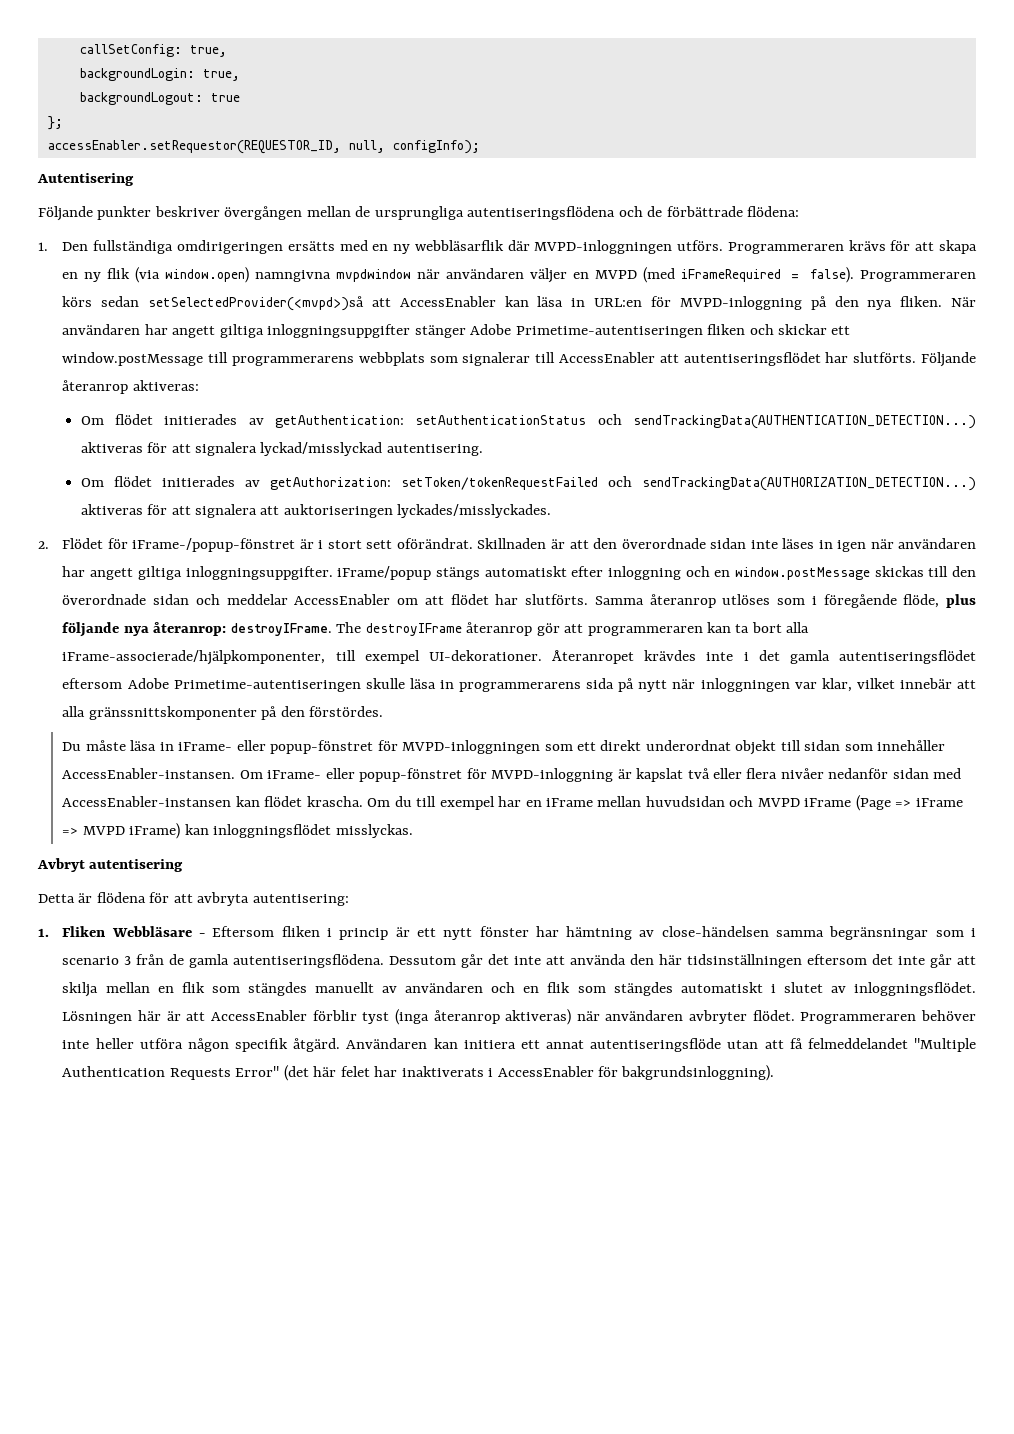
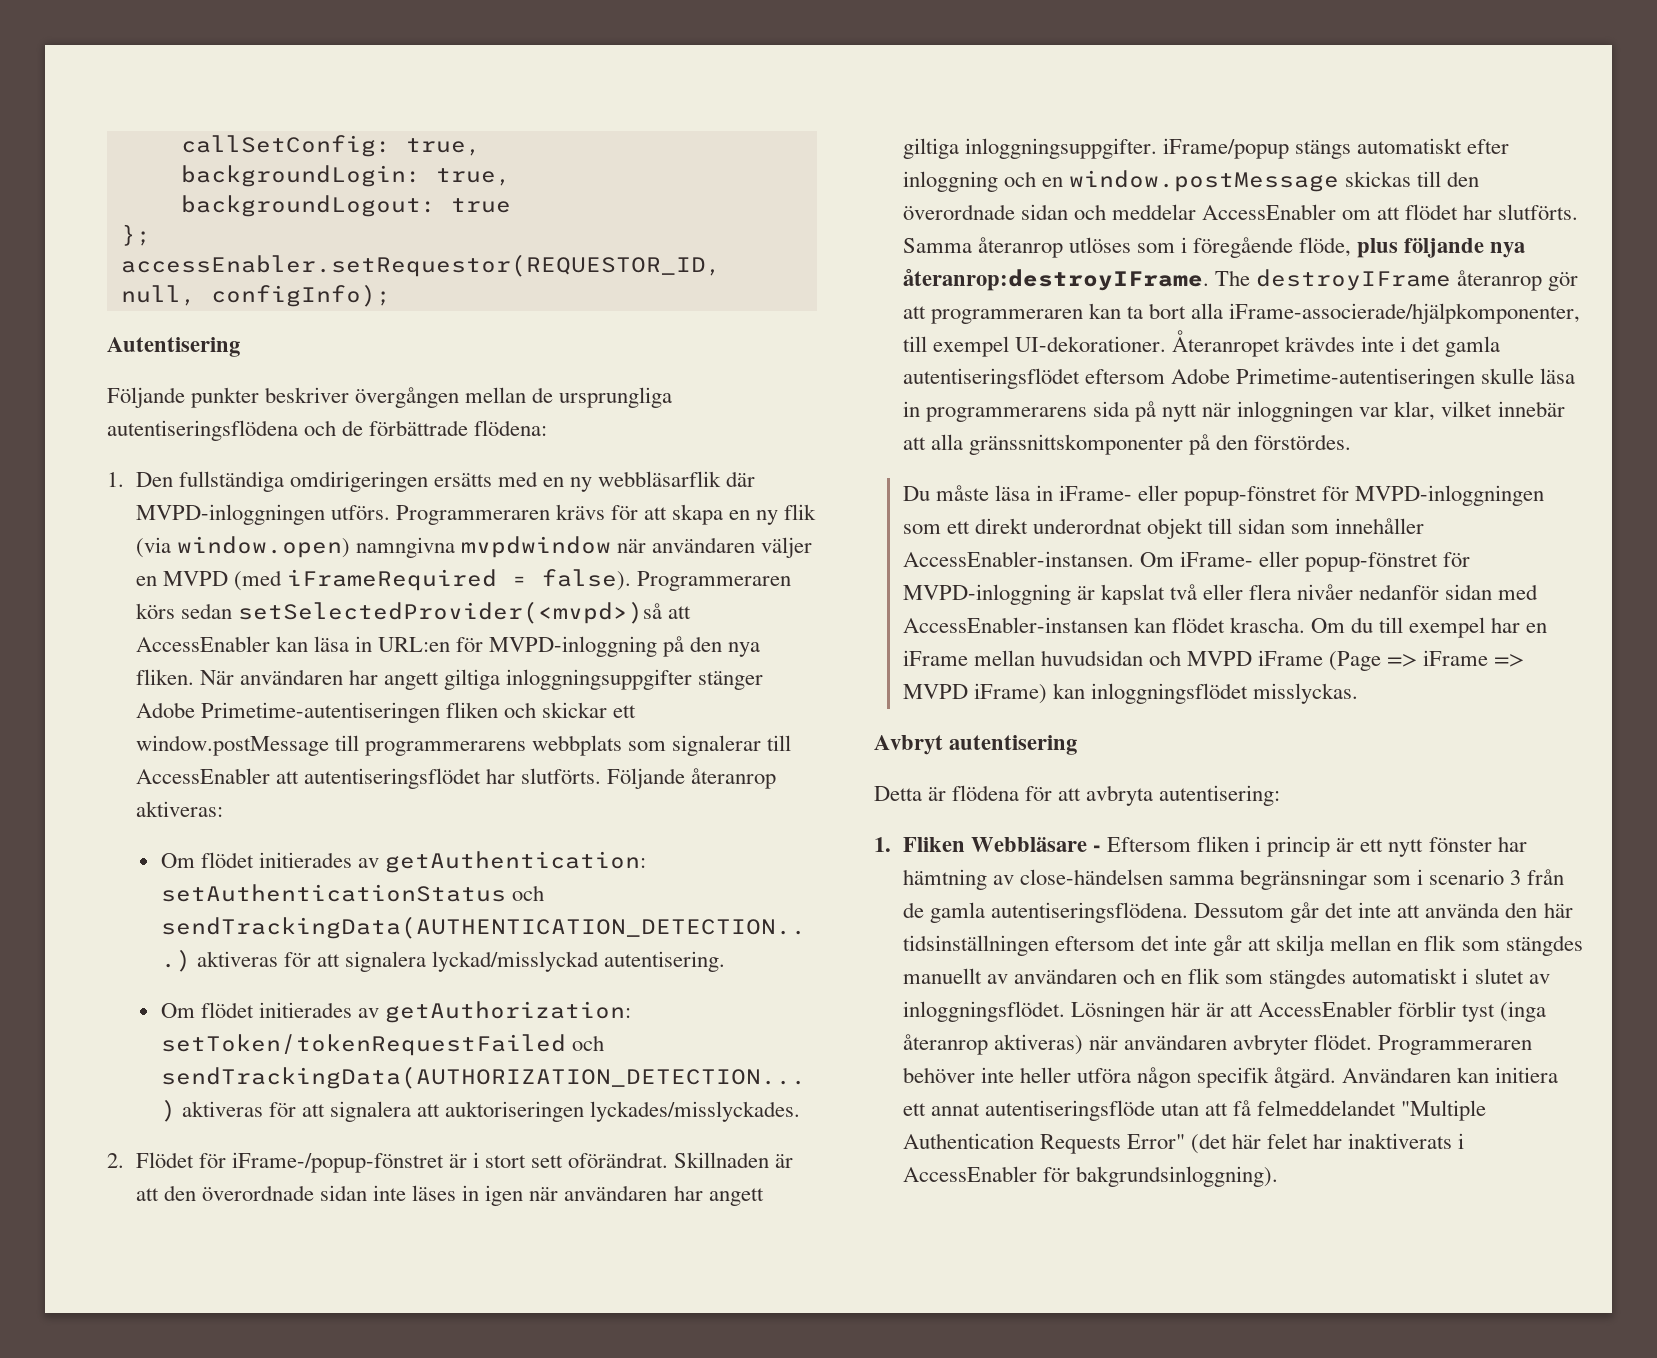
- Samma återanrop utlöses som i föregående flöde, plus följande nya återanrop: destroyIFrame.
+ Samma återanrop utlöses som i föregående flöde, plus följande nya återanrop:destroyIFrame.

